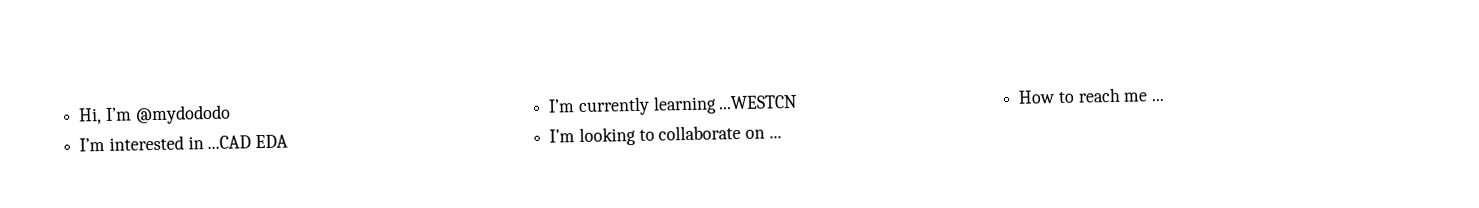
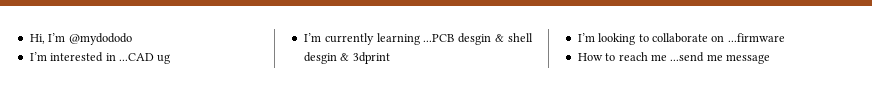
- I’m interested in ...CAD EDA
+ I’m interested in ...CAD ug
- I’m currently learning ...WESTCN
+ I’m currently learning ...PCB desgin & shell desgin & 3dprint
- I’m looking to collaborate on ...
+ I’m looking to collaborate on ...firmware
- How to reach me ...
+ How to reach me ...send me message

